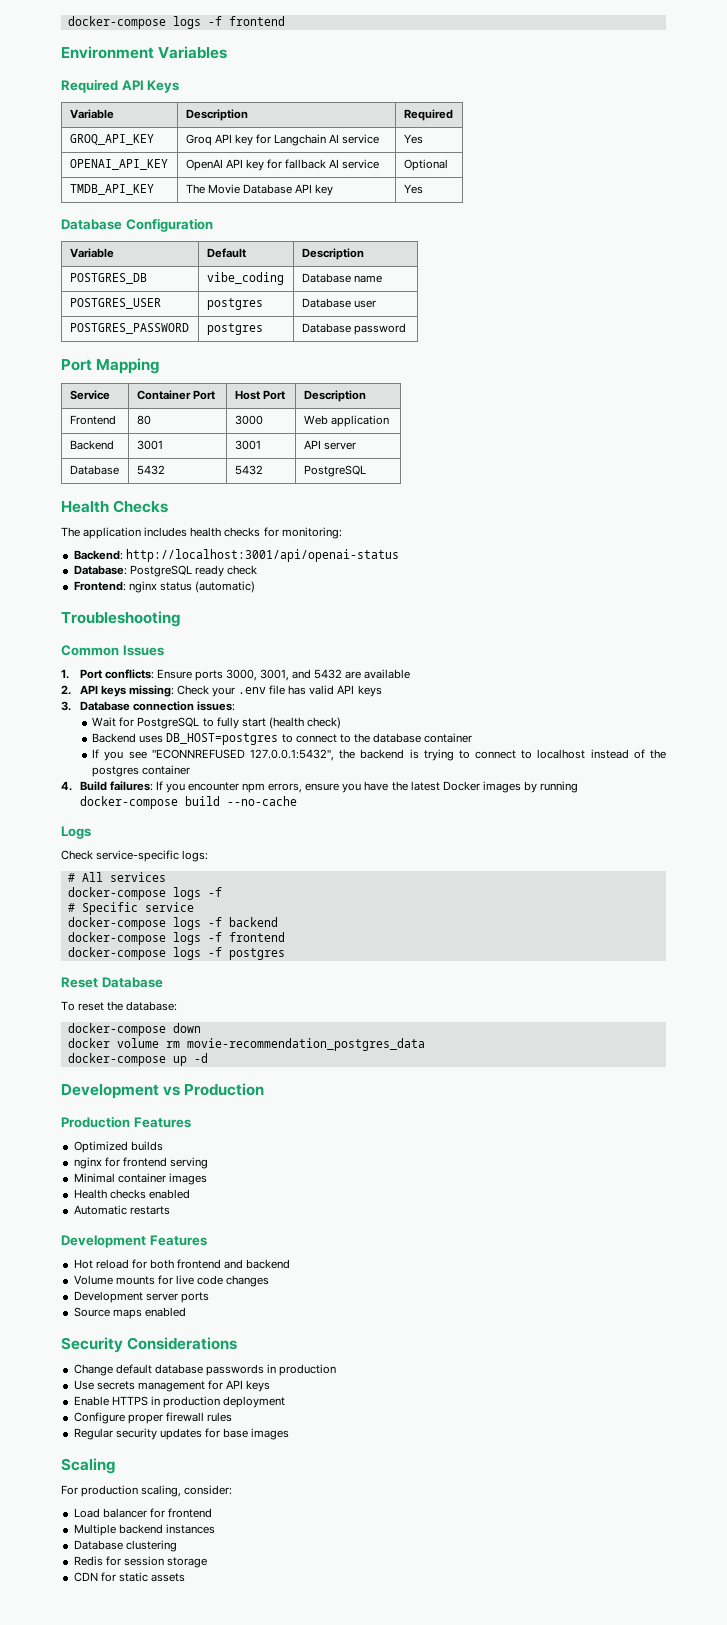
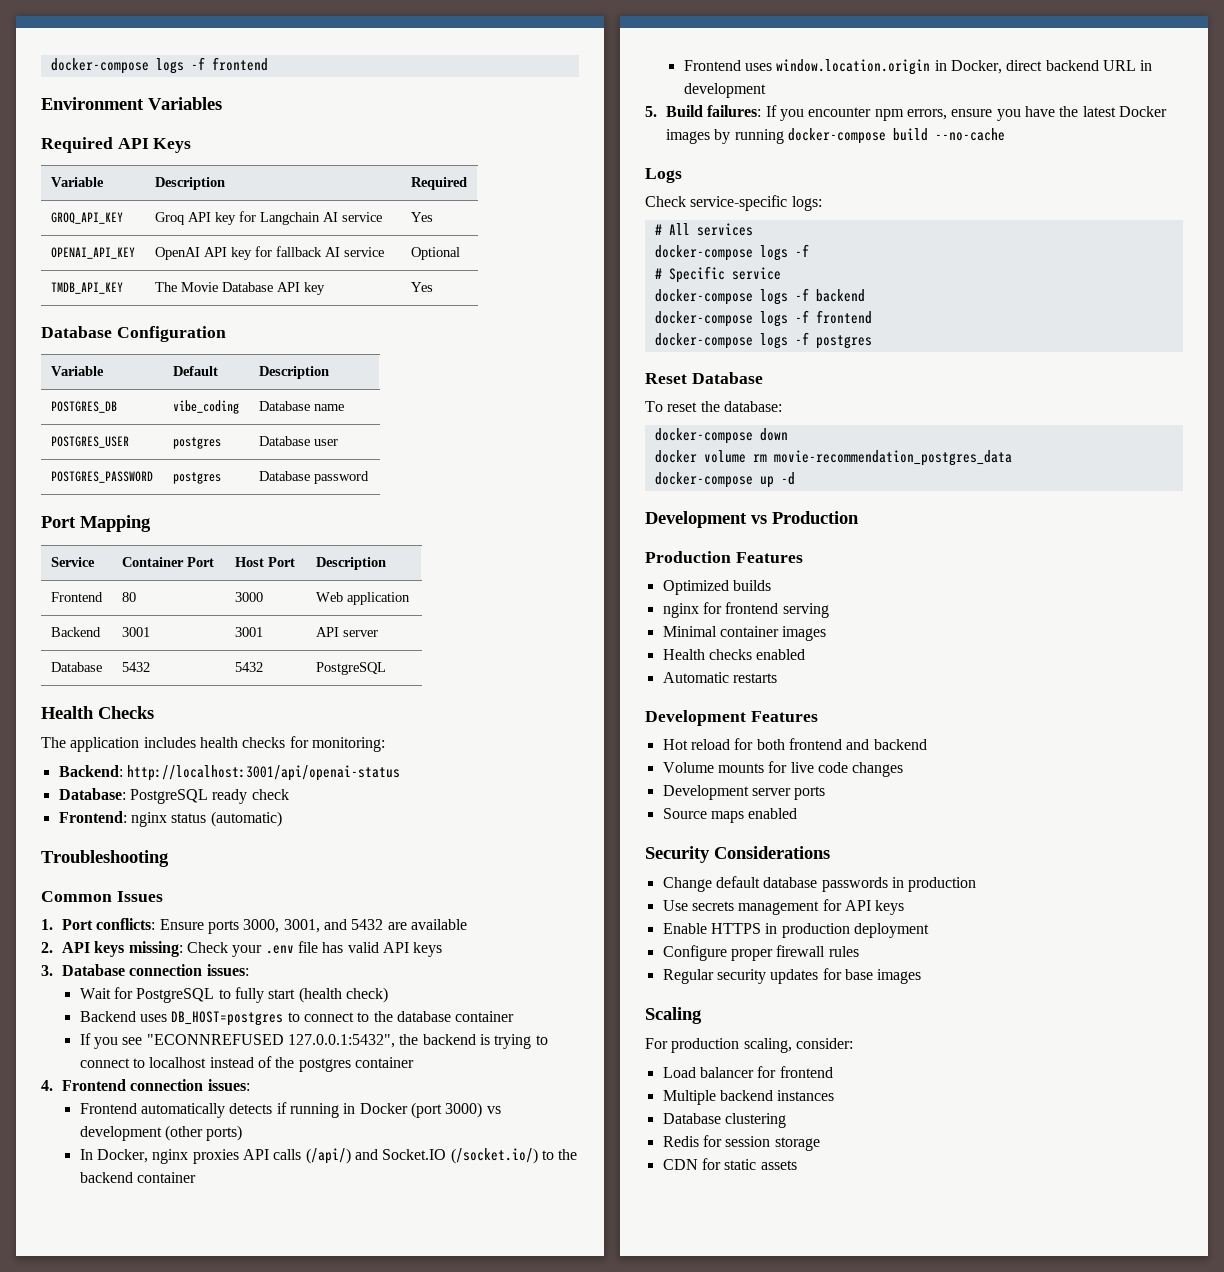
- 4. Build failures: If you encounter npm errors, ensure you have the latest Docker images by running docker-compose build --no-cache
+ 4. Frontend connection issues:
+ Frontend automatically detects if running in Docker (port 3000) vs development (other ports)
+ In Docker, nginx proxies API calls (/api/) and Socket.IO (/socket.io/) to the backend container
+ Frontend uses window.location.origin in Docker, direct backend URL in development
+ 5. Build failures: If you encounter npm errors, ensure you have the latest Docker images by running docker-compose build --no-cache

